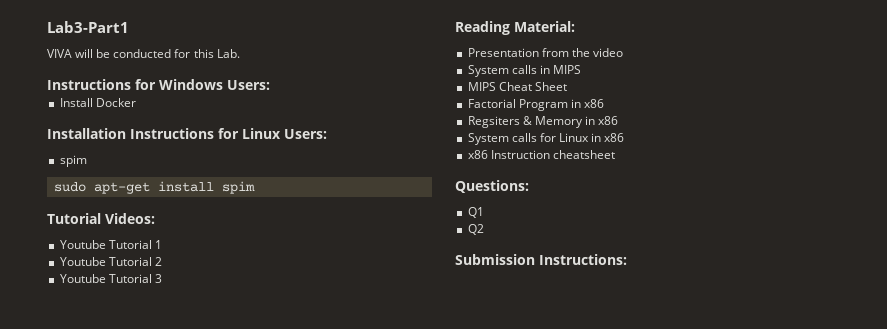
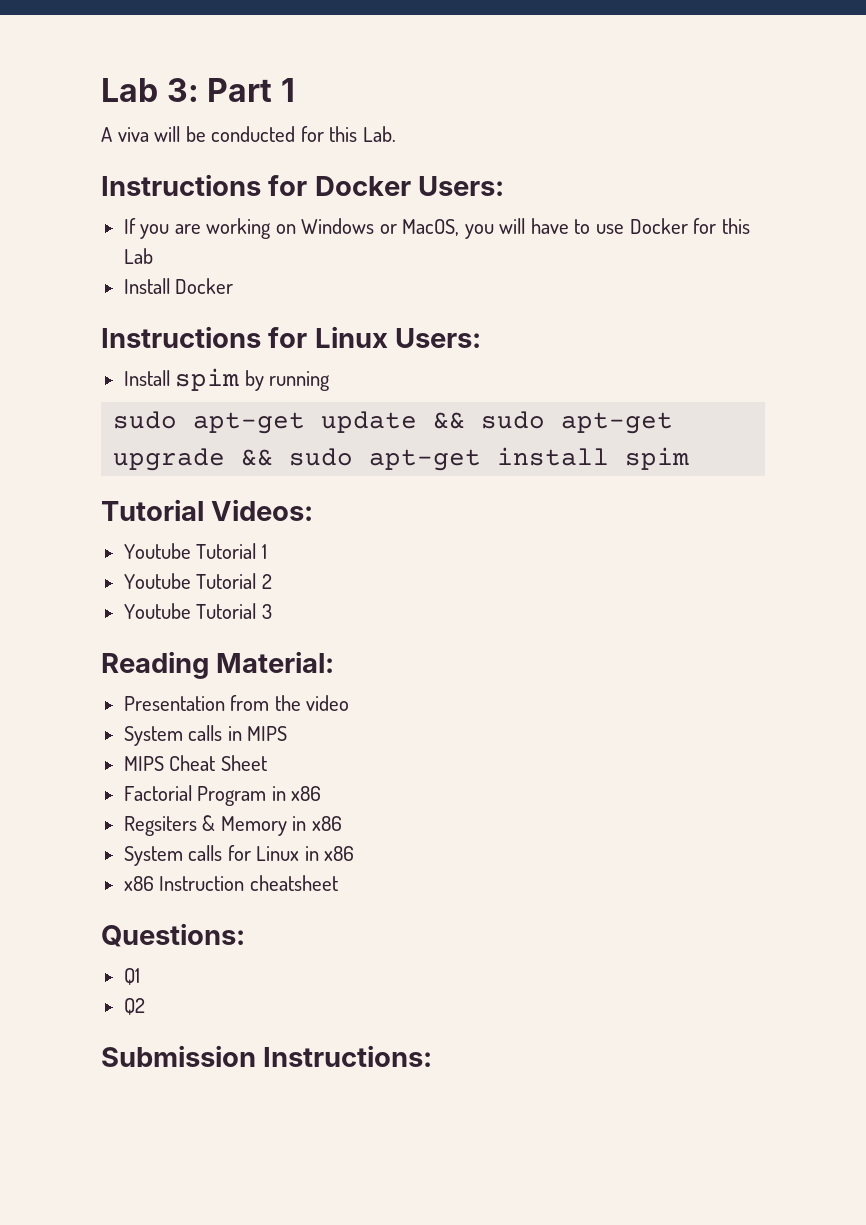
- Lab3-Part1
- VIVA will be conducted for this Lab.
+ Lab 3: Part 1
+ A viva will be conducted for this Lab.
- Instructions for Windows Users:
+ Instructions for Docker Users:
+ If you are working on Windows or MacOS, you will have to use Docker for this Lab
- Installation Instructions for Linux Users:
- spim
- sudo apt-get install spim
+ Instructions for Linux Users:
+ Install spim by running
+ sudo apt-get update && sudo apt-get upgrade && sudo apt-get install spim

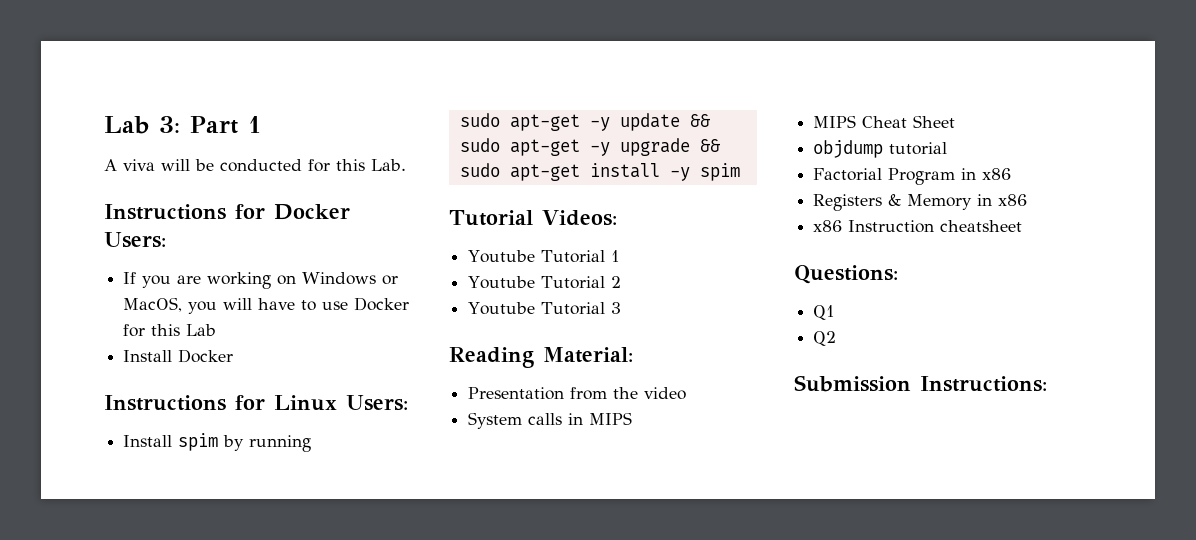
- sudo apt-get update && sudo apt-get upgrade && sudo apt-get install spim
+ sudo apt-get -y update && sudo apt-get -y upgrade && sudo apt-get install -y spim
+ objdump tutorial
- Regsiters & Memory in x86
+ Registers & Memory in x86
- System calls for Linux in x86

